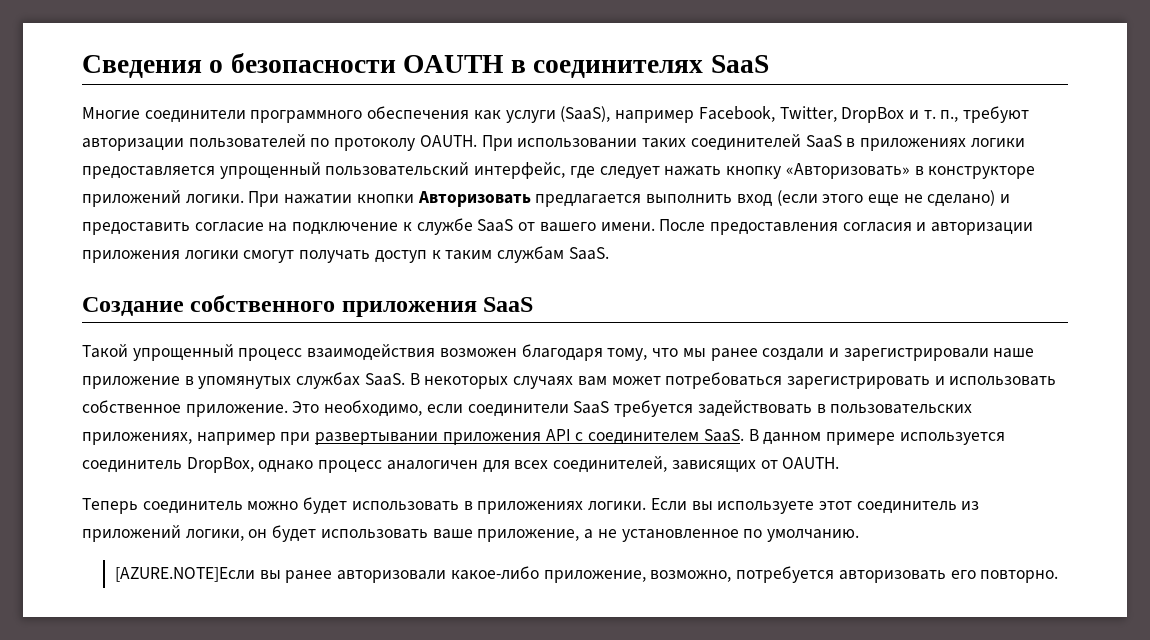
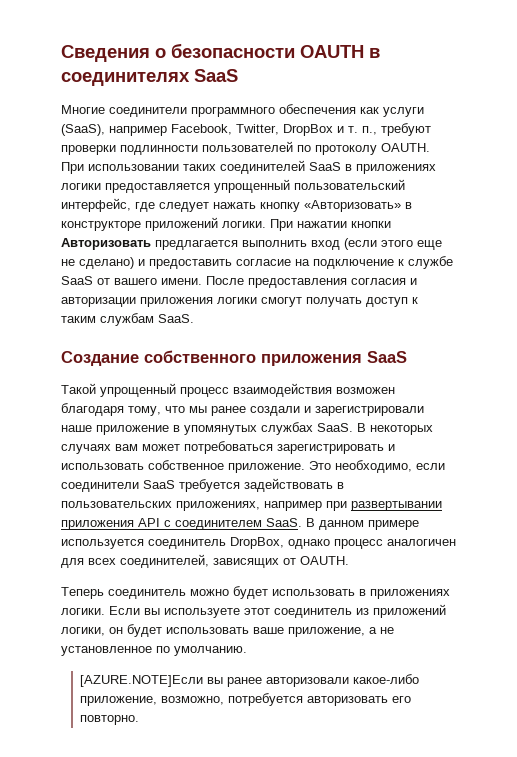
- Многие соединители программного обеспечения как услуги (SaaS), например Facebook, Twitter, DropBox и т. п., требуют авторизации пользователей по протоколу OAUTH.
+ Многие соединители программного обеспечения как услуги (SaaS), например Facebook, Twitter, DropBox и т. п., требуют проверки подлинности пользователей по протоколу OAUTH.

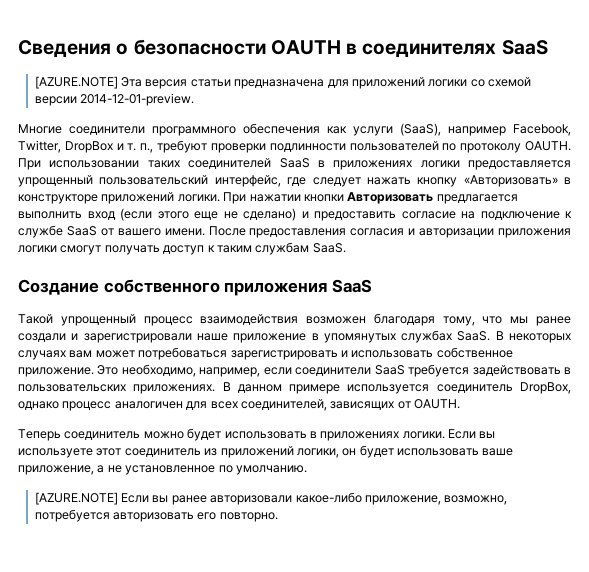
+ [AZURE.NOTE] Эта версия статьи предназначена для приложений логики со схемой версии 2014-12-01-preview.
- Это необходимо, если соединители SaaS требуется задействовать в пользовательских приложениях, например при развертывании приложения API с соединителем SaaS.
+ Это необходимо, например, если соединители SaaS требуется задействовать в пользовательских приложениях.
- [AZURE.NOTE]Если вы ранее авторизовали какое-либо приложение, возможно, потребуется авторизовать его повторно.
+ [AZURE.NOTE] Если вы ранее авторизовали какое-либо приложение, возможно, потребуется авторизовать его повторно.

